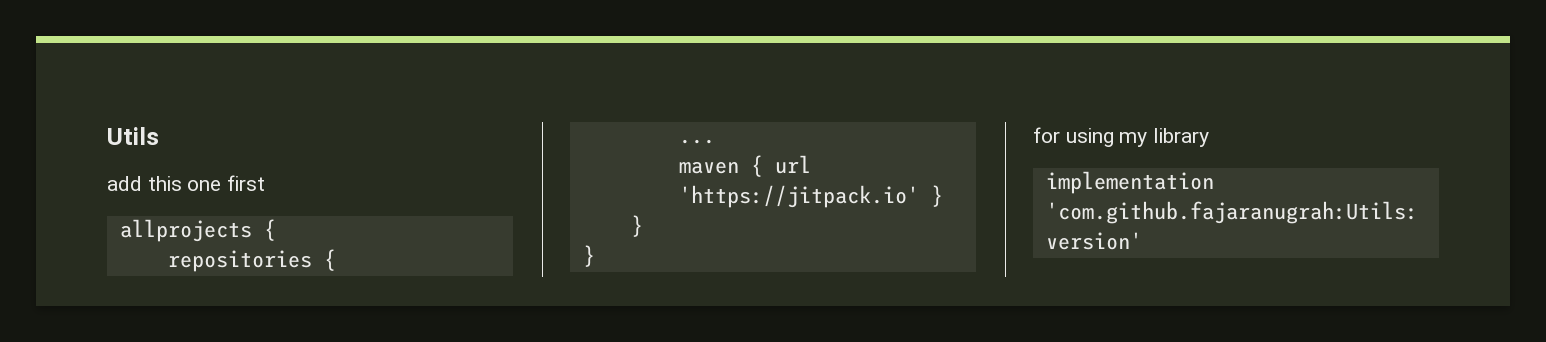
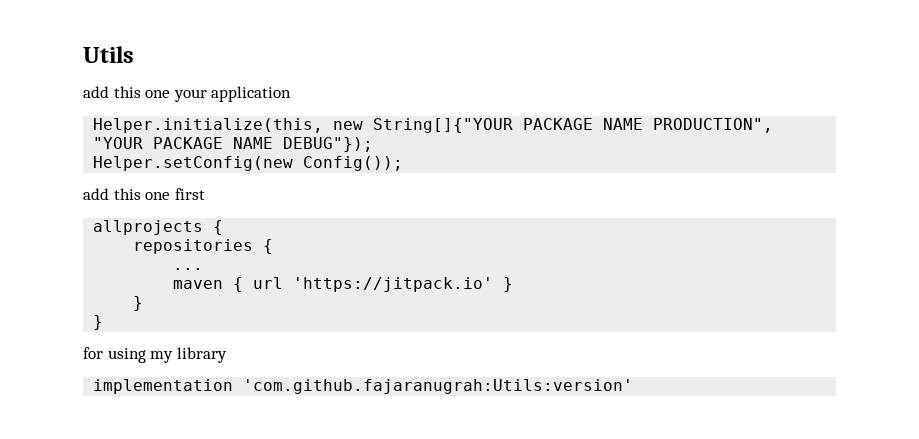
+ add this one your application
+ Helper.initialize(this, new String[]{"YOUR PACKAGE NAME PRODUCTION", "YOUR PACKAGE NAME DEBUG"});
+ Helper.setConfig(new Config());

